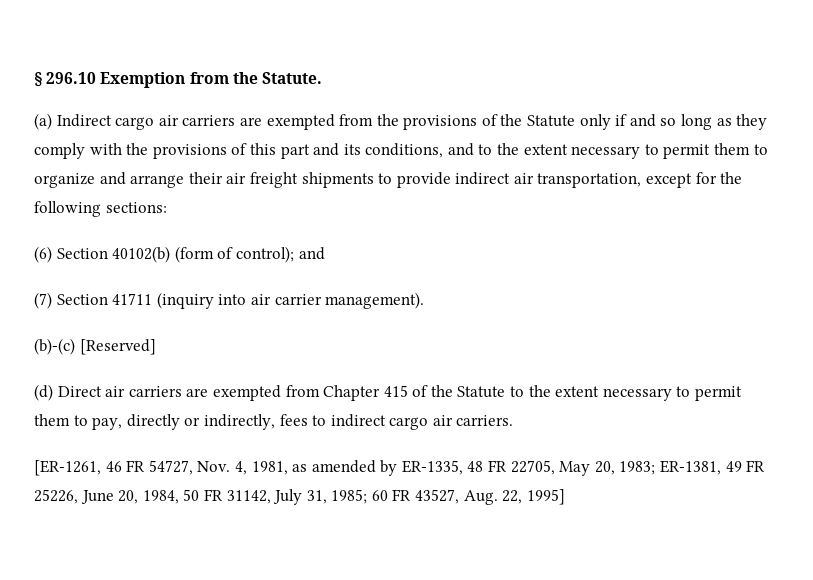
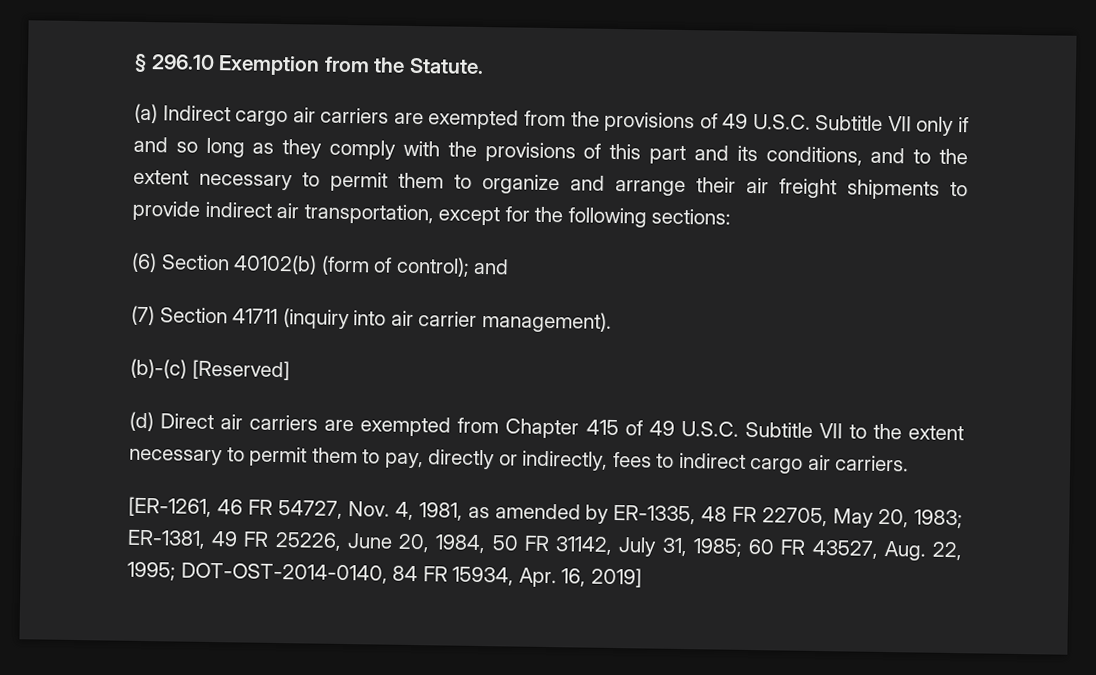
- (a) Indirect cargo air carriers are exempted from the provisions of the Statute only if and so long as they comply with the provisions of this part and its conditions, and to the extent necessary to permit them to organize and arrange their air freight shipments to provide indirect air transportation, except for the following sections:
+ (a) Indirect cargo air carriers are exempted from the provisions of 49 U.S.C. Subtitle VII only if and so long as they comply with the provisions of this part and its conditions, and to the extent necessary to permit them to organize and arrange their air freight shipments to provide indirect air transportation, except for the following sections:
- (d) Direct air carriers are exempted from Chapter 415 of the Statute to the extent necessary to permit them to pay, directly or indirectly, fees to indirect cargo air carriers.
+ (d) Direct air carriers are exempted from Chapter 415 of 49 U.S.C. Subtitle VII to the extent necessary to permit them to pay, directly or indirectly, fees to indirect cargo air carriers.
- [ER-1261, 46 FR 54727, Nov. 4, 1981, as amended by ER-1335, 48 FR 22705, May 20, 1983; ER-1381, 49 FR 25226, June 20, 1984, 50 FR 31142, July 31, 1985; 60 FR 43527, Aug. 22, 1995]
+ [ER-1261, 46 FR 54727, Nov. 4, 1981, as amended by ER-1335, 48 FR 22705, May 20, 1983; ER-1381, 49 FR 25226, June 20, 1984, 50 FR 31142, July 31, 1985; 60 FR 43527, Aug. 22, 1995; DOT-OST-2014-0140, 84 FR 15934, Apr. 16, 2019]

